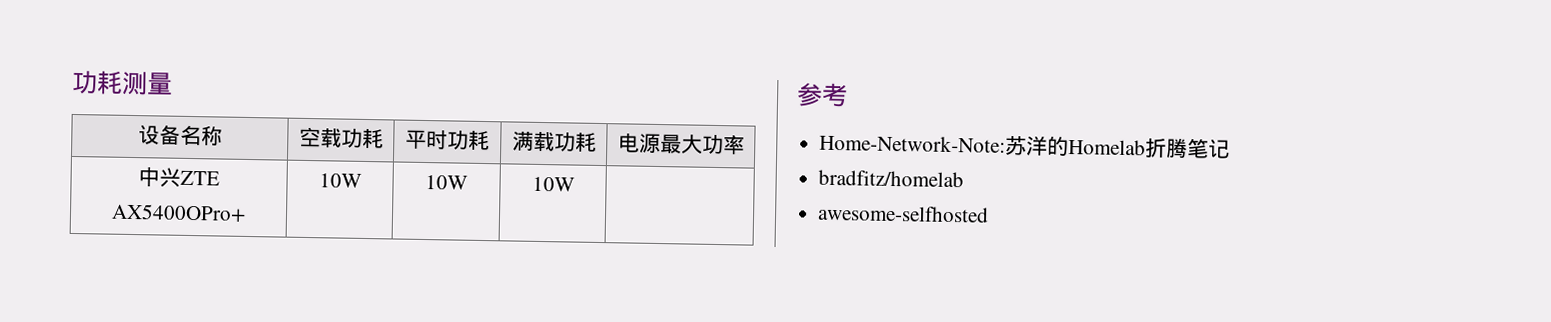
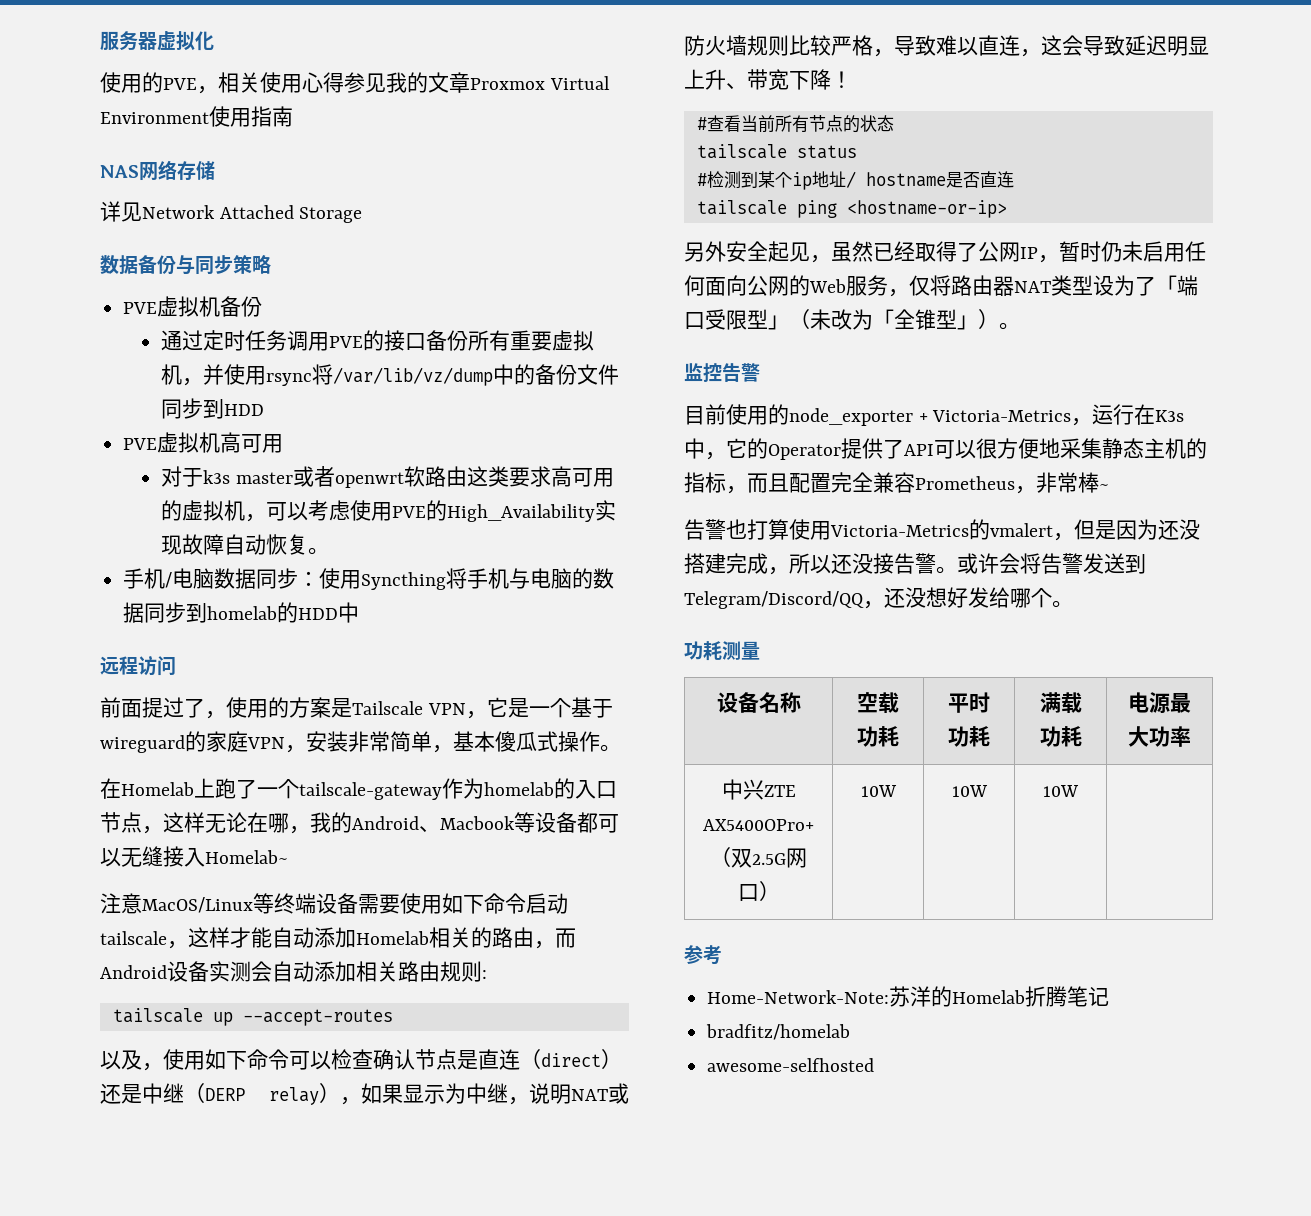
+ 服务器虚拟化
+ 使用的PVE，相关使用心得参见我的文章Proxmox Virtual Environment使用指南
+ NAS网络存储
+ 详见Network Attached Storage
+ 数据备份与同步策略
+ PVE虚拟机备份
+ 通过定时任务调用PVE的接口备份所有重要虚拟机，并使用rsync将/var/lib/vz/dump中的备份文件同步到HDD
+ PVE虚拟机高可用
+ 对于k3s master或者openwrt软路由这类要求高可用的虚拟机，可以考虑使用PVE的High_Availability实现故障自动恢复。
+ 手机/电脑数据同步：使用Syncthing将手机与电脑的数据同步到homelab的HDD中
+ 远程访问
+ 前面提过了，使用的方案是Tailscale VPN，它是一个基于wireguard的家庭VPN，安装非常简单，基本傻瓜式操作。
+ 在Homelab上跑了一个tailscale-gateway作为homelab的入口节点，这样无论在哪，我的Android、Macbook等设备都可以无缝接入Homelab~
+ 注意MacOS/Linux等终端设备需要使用如下命令启动tailscale，这样才能自动添加Homelab相关的路由，而Android设备实测会自动添加相关路由规则:
+ tailscale up --accept-routes
+ 以及，使用如下命令可以检查确认节点是直连（direct）还是中继（DERP relay），如果显示为中继，说明NAT或防火墙规则比较严格，导致难以直连，这会导致延迟明显上升、带宽下降！
+ #查看当前所有节点的状态
+ tailscale status
+ #检测到某个ip地址/ hostname是否直连
+ tailscale ping <hostname-or-ip>
+ 另外安全起见，虽然已经取得了公网IP，暂时仍未启用任何面向公网的Web服务，仅将路由器NAT类型设为了「端口受限型」（未改为「全锥型」）。
+ 监控告警
+ 目前使用的node_exporter + Victoria-Metrics，运行在K3s中，它的Operator提供了API可以很方便地采集静态主机的指标，而且配置完全兼容Prometheus，非常棒~
+ 告警也打算使用Victoria-Metrics的vmalert，但是因为还没搭建完成，所以还没接告警。或许会将告警发送到Telegram/Discord/QQ，还没想好发给哪个。
- 中兴ZTE AX5400OPro+ | 10W | 10W | 10W |
+ 中兴ZTE AX5400OPro+（双2.5G网口） | 10W | 10W | 10W |

